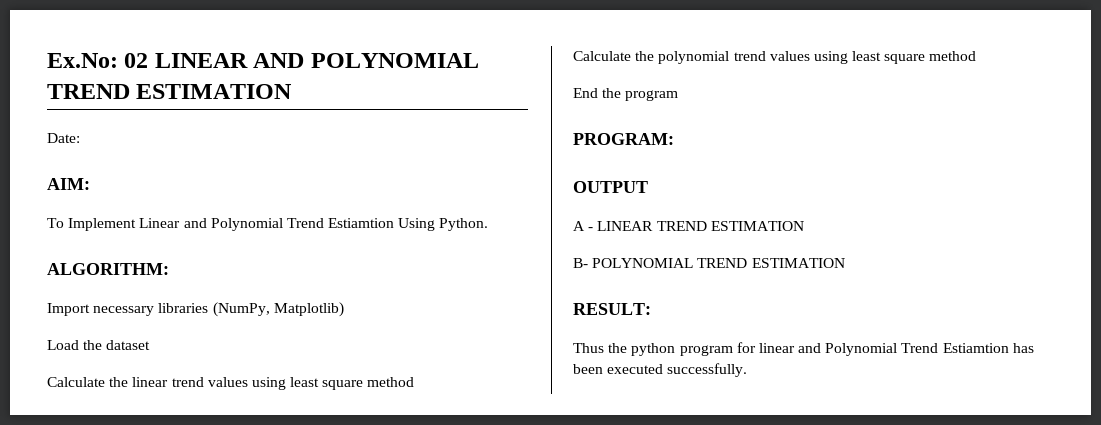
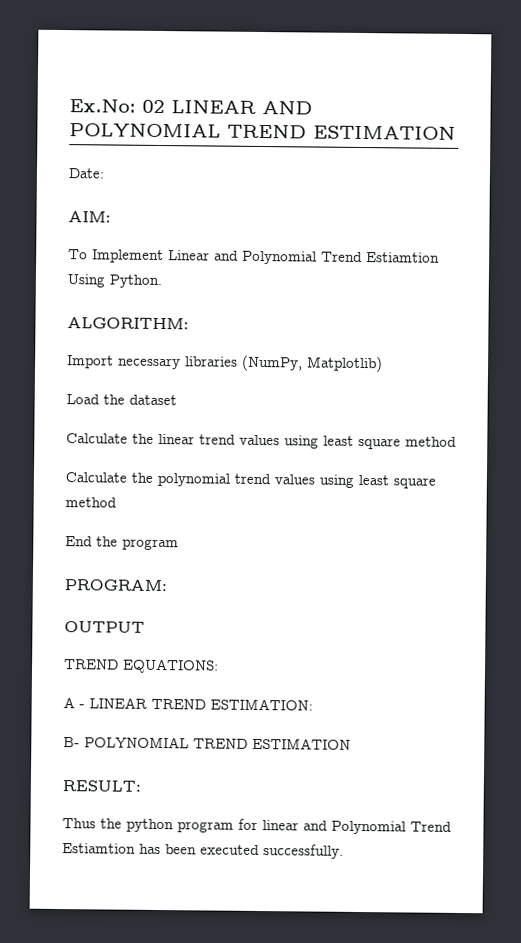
+ TREND EQUATIONS:
- A - LINEAR TREND ESTIMATION
+ A - LINEAR TREND ESTIMATION:

